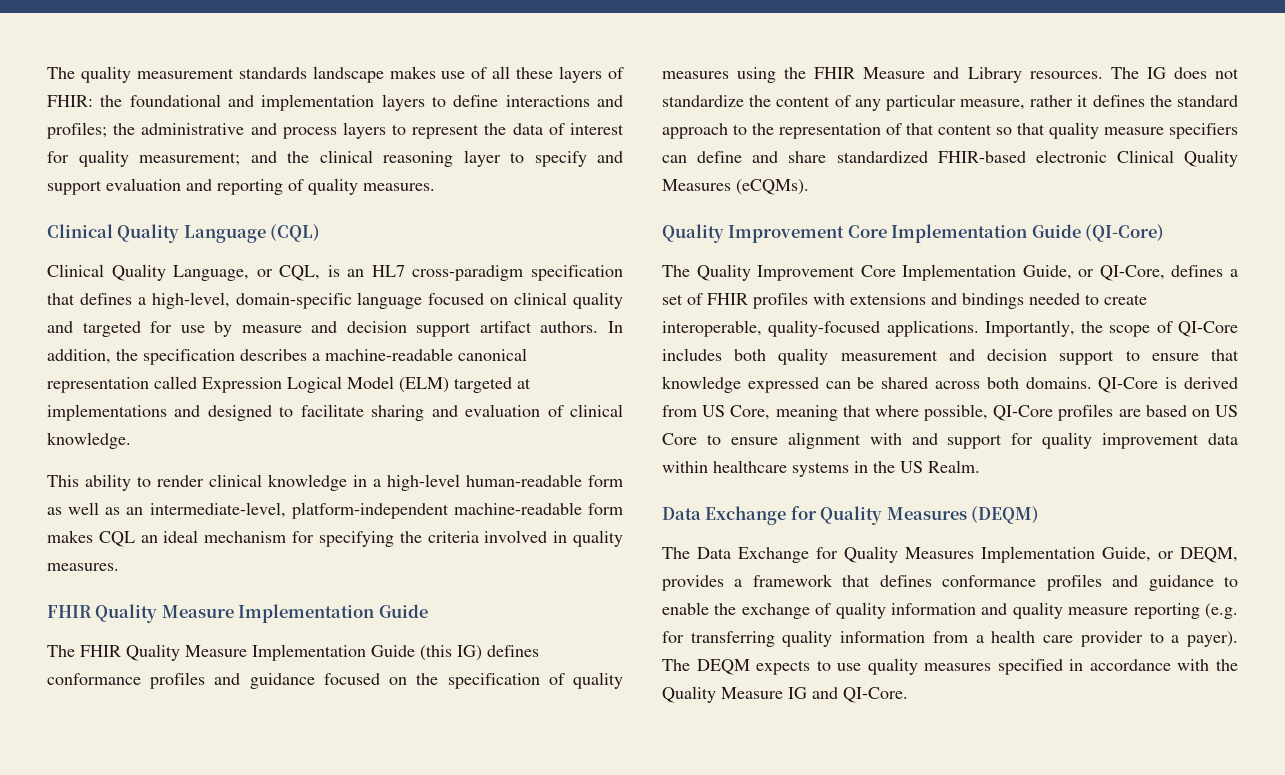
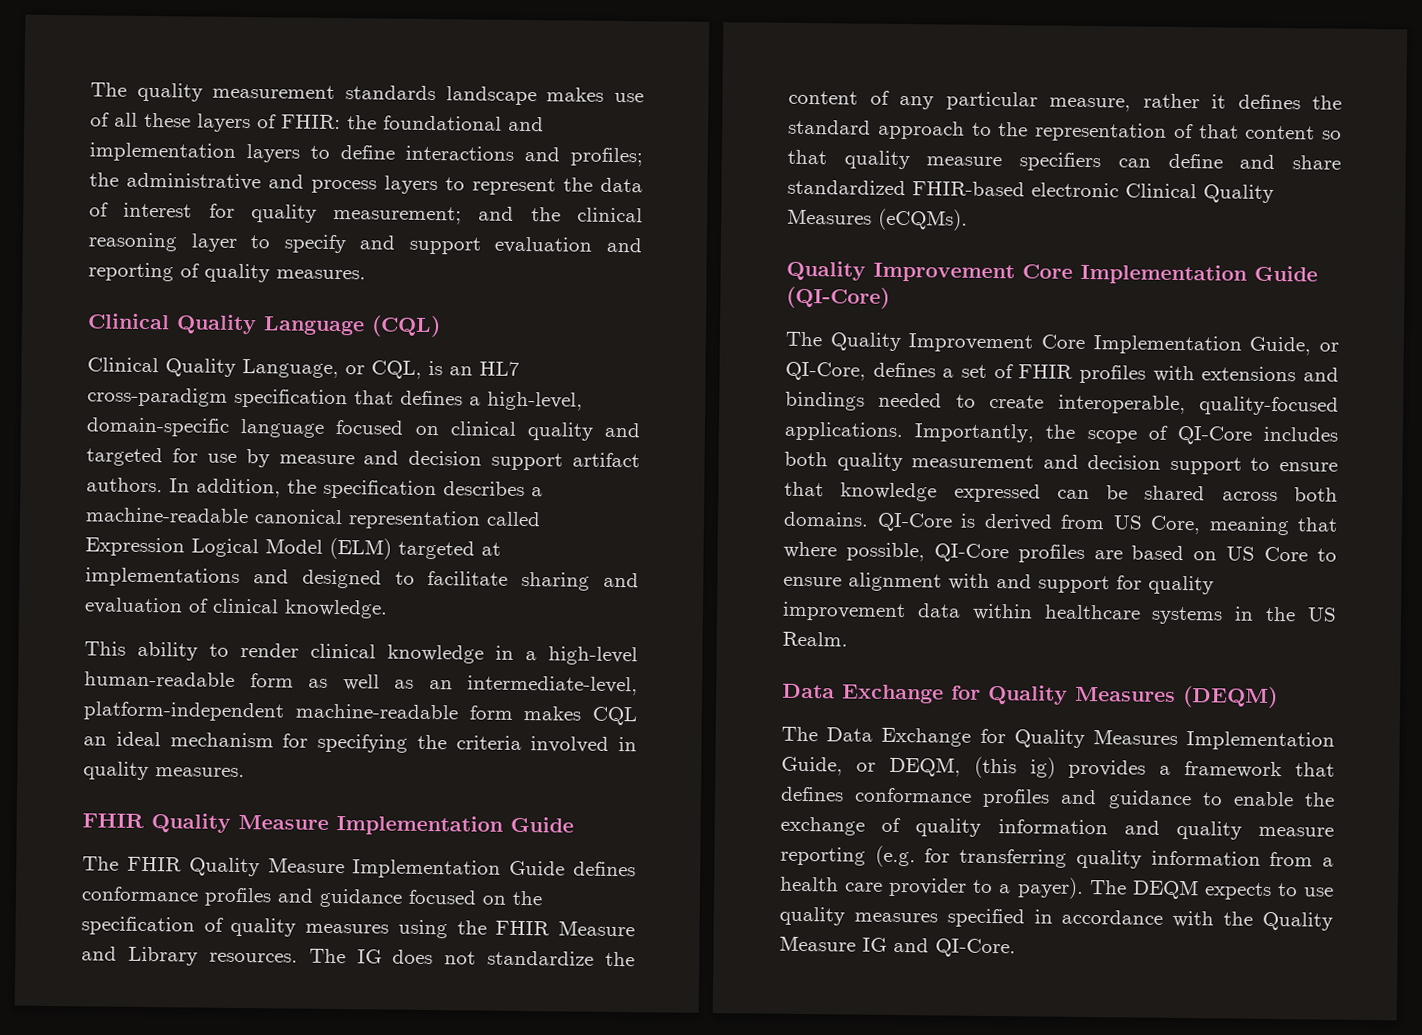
- The FHIR Quality Measure Implementation Guide (this IG) defines conformance profiles and guidance focused on the specification of quality measures using the FHIR Measure and Library resources.
+ The FHIR Quality Measure Implementation Guide defines conformance profiles and guidance focused on the specification of quality measures using the FHIR Measure and Library resources.
- The Data Exchange for Quality Measures Implementation Guide, or DEQM, provides a framework that defines conformance profiles and guidance to enable the exchange of quality information and quality measure reporting (e.g. for transferring quality information from a health care provider to a payer).
+ The Data Exchange for Quality Measures Implementation Guide, or DEQM, (this ig) provides a framework that defines conformance profiles and guidance to enable the exchange of quality information and quality measure reporting (e.g. for transferring quality information from a health care provider to a payer).

